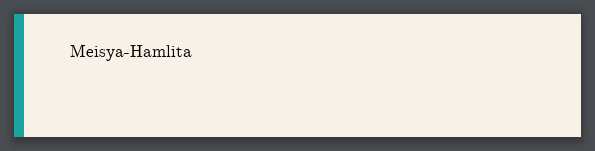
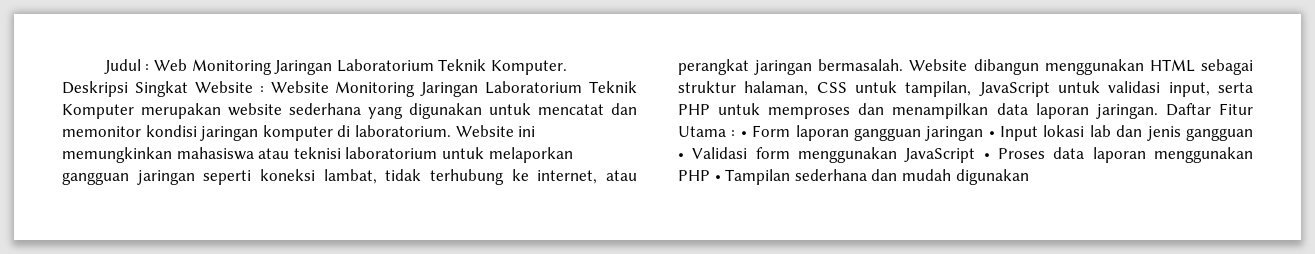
- Meisya-Hamlita
+ Judul : Web Monitoring Jaringan Laboratorium Teknik Komputer. Deskripsi Singkat Website : Website Monitoring Jaringan Laboratorium Teknik Komputer merupakan website sederhana yang digunakan untuk mencatat dan memonitor kondisi jaringan komputer di laboratorium. Website ini memungkinkan mahasiswa atau teknisi laboratorium untuk melaporkan gangguan jaringan seperti koneksi lambat, tidak terhubung ke internet, atau perangkat jaringan bermasalah. Website dibangun menggunakan HTML sebagai struktur halaman, CSS untuk tampilan, JavaScript untuk validasi input, serta PHP untuk memproses dan menampilkan data laporan jaringan. Daftar Fitur Utama : • Form laporan gangguan jaringan • Input lokasi lab dan jenis gangguan • Validasi form menggunakan JavaScript • Proses data laporan menggunakan PHP • Tampilan sederhana dan mudah digunakan

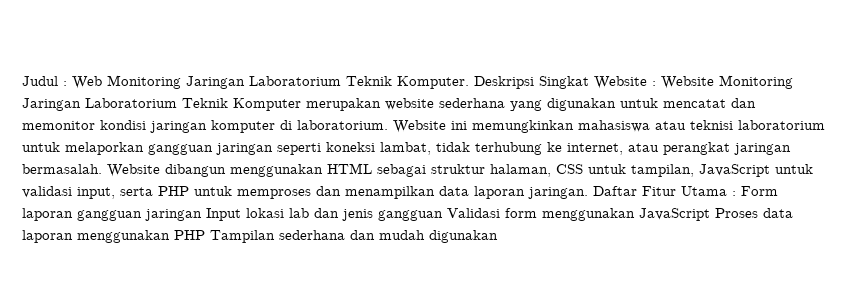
- Daftar Fitur Utama : • Form laporan gangguan jaringan • Input lokasi lab dan jenis gangguan • Validasi form menggunakan JavaScript • Proses data laporan menggunakan PHP • Tampilan sederhana dan mudah digunakan
+ Daftar Fitur Utama : Form laporan gangguan jaringan Input lokasi lab dan jenis gangguan Validasi form menggunakan JavaScript Proses data laporan menggunakan PHP Tampilan sederhana dan mudah digunakan

